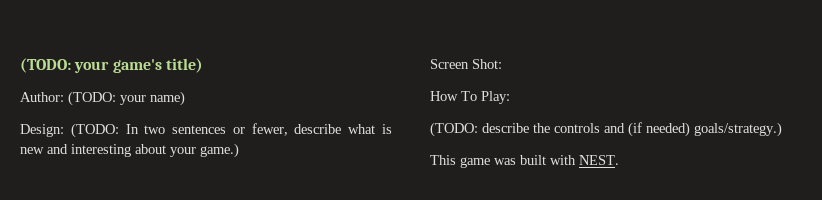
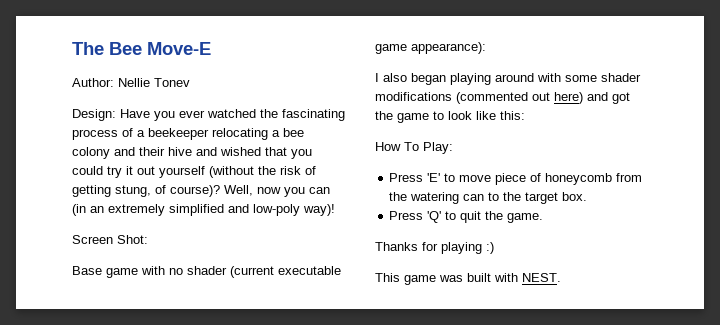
- (TODO: your game's title)
- Author: (TODO: your name)
- Design: (TODO: In two sentences or fewer, describe what is new and interesting about your game.)
+ The Bee Move-E
+ Author: Nellie Tonev
+ Design: Have you ever watched the fascinating process of a beekeeper relocating a bee colony and their hive and wished that you could try it out yourself (without the risk of getting stung, of course)? Well, now you can (in an extremely simplified and low-poly way)!
  Screen Shot:
+ Base game with no shader (current executable game appearance):
+ I also began playing around with some shader modifications (commented out here) and got the game to look like this:
  How To Play:
- (TODO: describe the controls and (if needed) goals/strategy.)
+ Press 'E' to move piece of honeycomb from the watering can to the target box.
+ Press 'Q' to quit the game.
+ Thanks for playing :)

